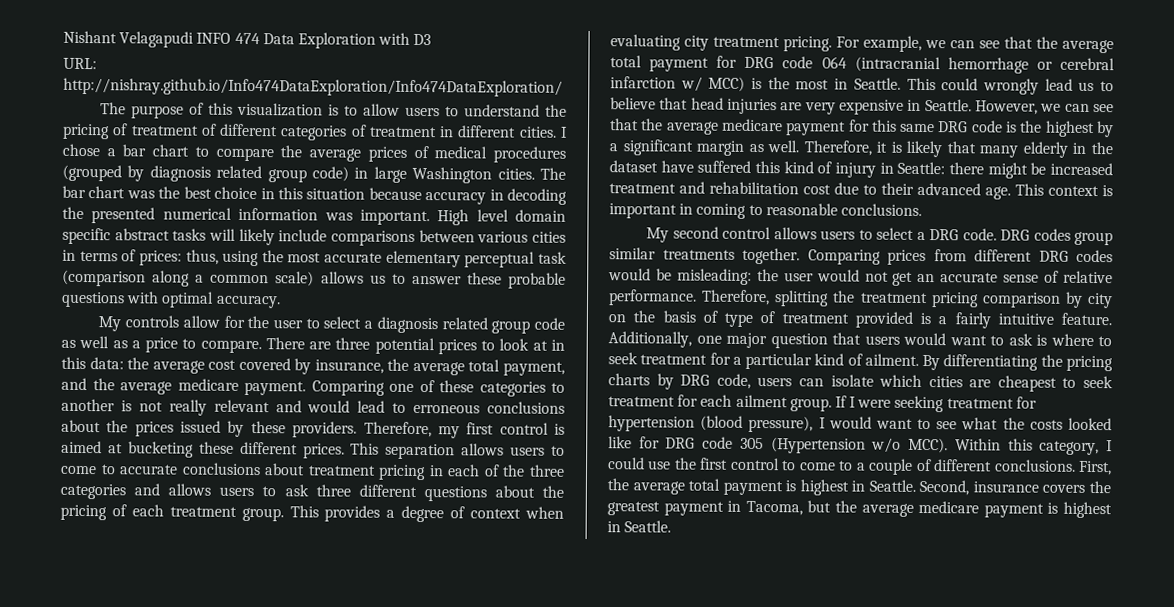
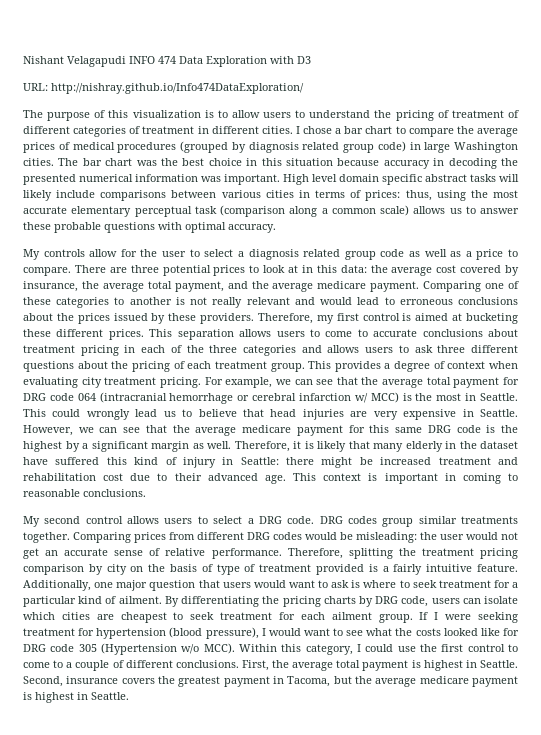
- URL: http://nishray.github.io/Info474DataExploration/Info474DataExploration/
+ URL: http://nishray.github.io/Info474DataExploration/

